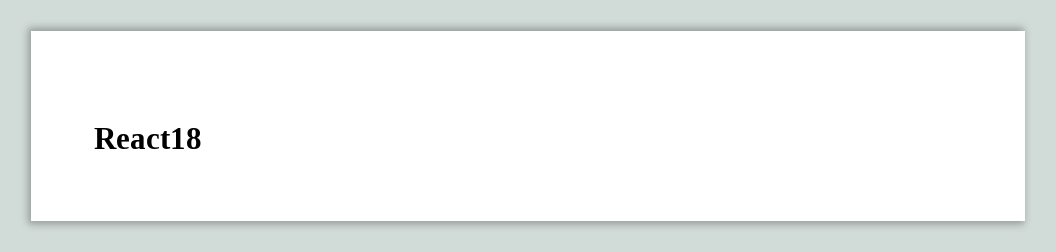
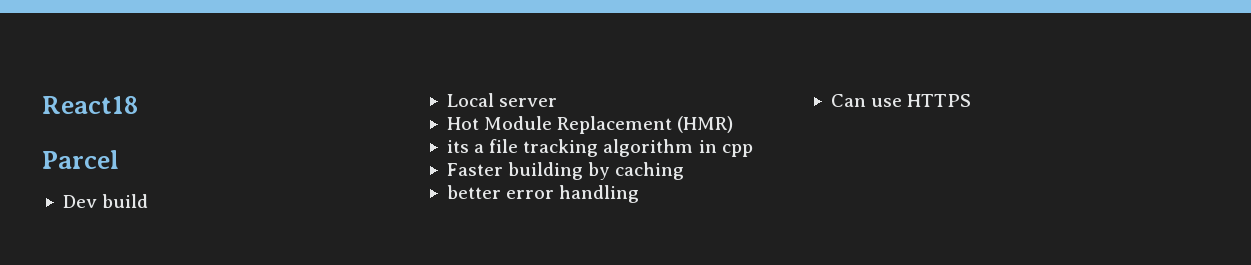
+ Parcel
+ Dev build
+ Local server
+ Hot Module Replacement (HMR)
+ its a file tracking algorithm in cpp
+ Faster building by caching
+ better error handling
+ Can use HTTPS

